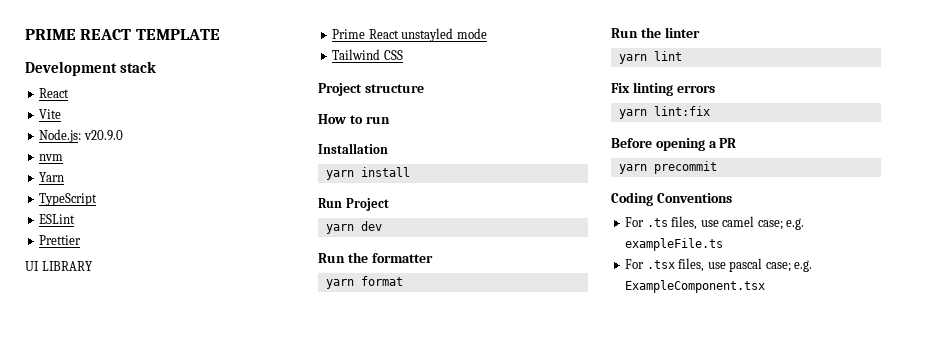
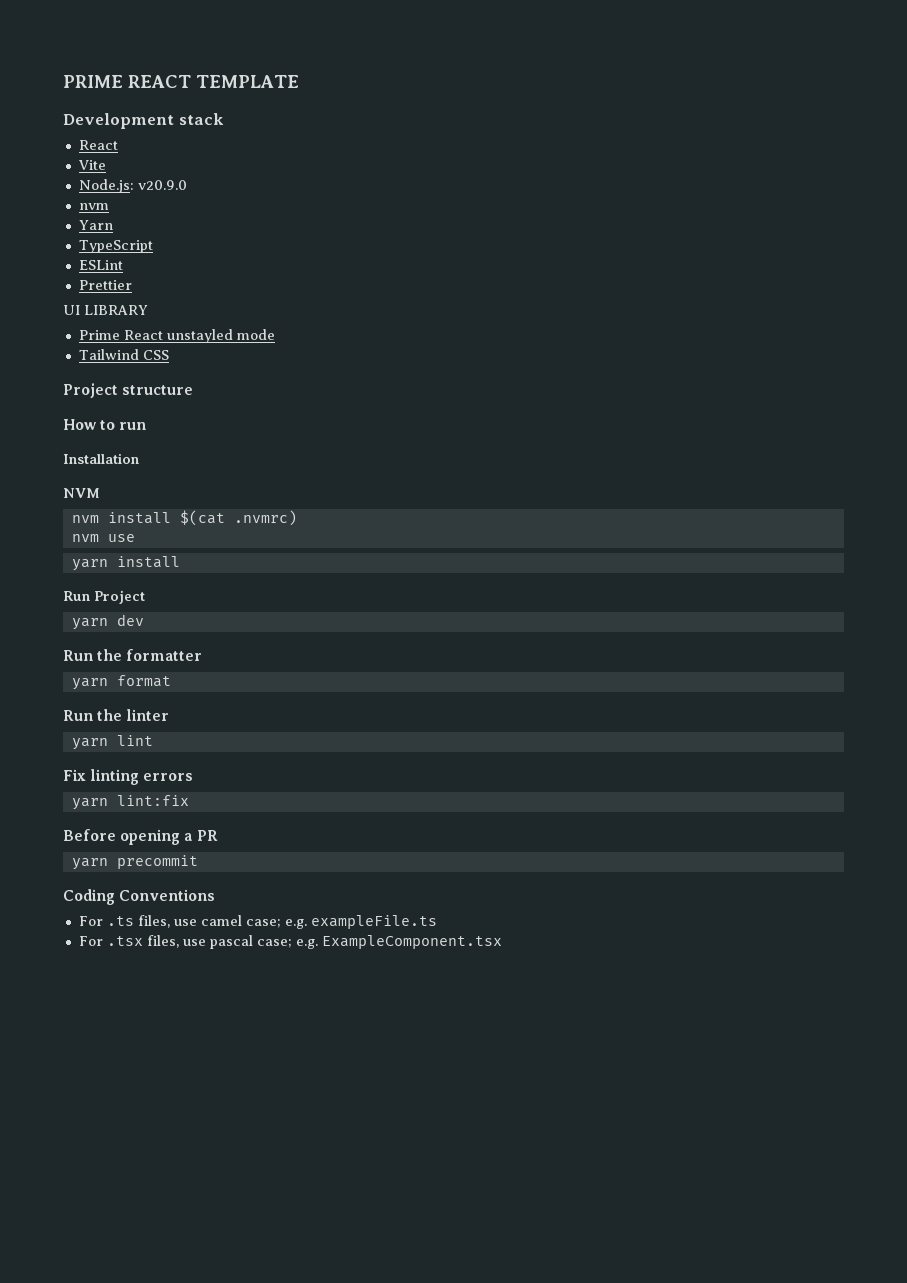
+ NVM
+ nvm install $(cat .nvmrc)
+ nvm use

